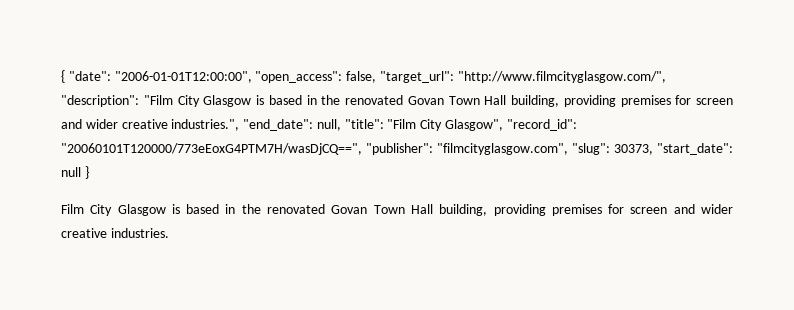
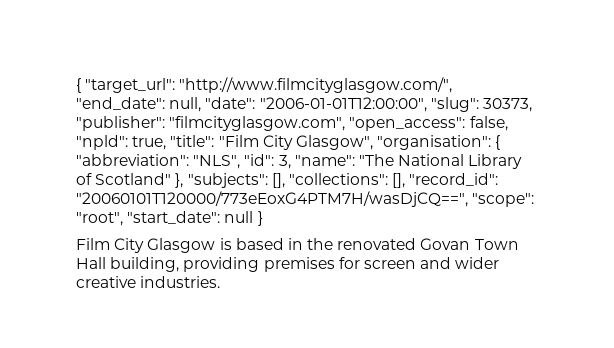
- { "date": "2006-01-01T12:00:00", "open_access": false, "target_url": "http://www.filmcityglasgow.com/", "description": "Film City Glasgow is based in the renovated Govan Town Hall building, providing premises for screen and wider creative industries.", "end_date": null, "title": "Film City Glasgow", "record_id": "20060101T120000/773eEoxG4PTM7H/wasDjCQ==", "publisher": "filmcityglasgow.com", "slug": 30373, "start_date": null }
+ { "target_url": "http://www.filmcityglasgow.com/", "end_date": null, "date": "2006-01-01T12:00:00", "slug": 30373, "publisher": "filmcityglasgow.com", "open_access": false, "npld": true, "title": "Film City Glasgow", "organisation": { "abbreviation": "NLS", "id": 3, "name": "The National Library of Scotland" }, "subjects": [], "collections": [], "record_id": "20060101T120000/773eEoxG4PTM7H/wasDjCQ==", "scope": "root", "start_date": null }

